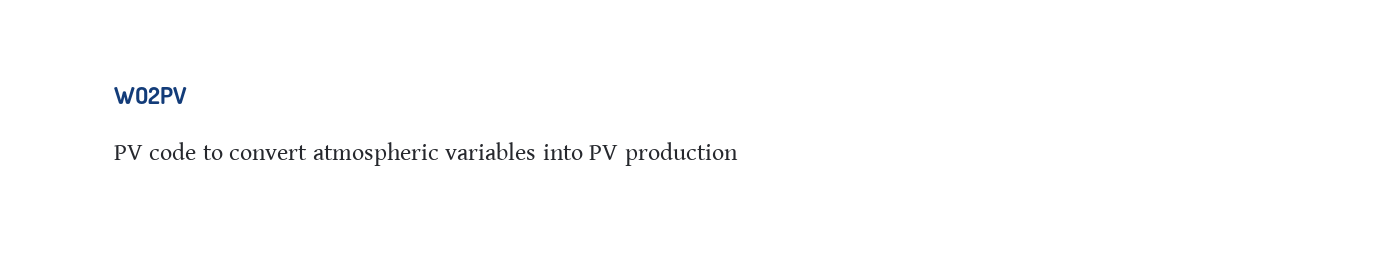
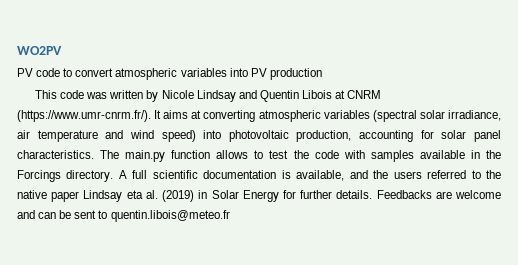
+ This code was written by Nicole Lindsay and Quentin Libois at CNRM (https://www.umr-cnrm.fr/). It aims at converting atmospheric variables (spectral solar irradiance, air temperature and wind speed) into photovoltaic production, accounting for solar panel characteristics. The main.py function allows to test the code with samples available in the Forcings directory. A full scientific documentation is available, and the users referred to the native paper Lindsay eta al. (2019) in Solar Energy for further details. Feedbacks are welcome and can be sent to quentin.libois@meteo.fr

